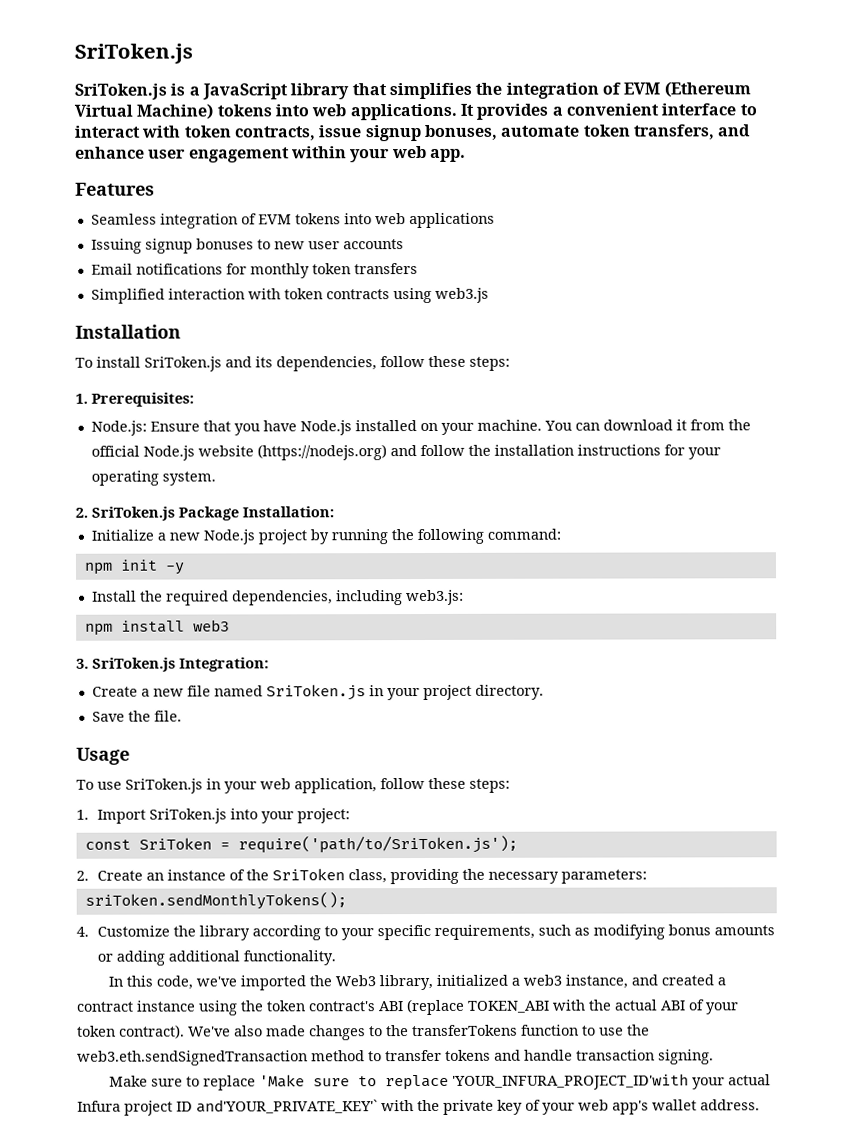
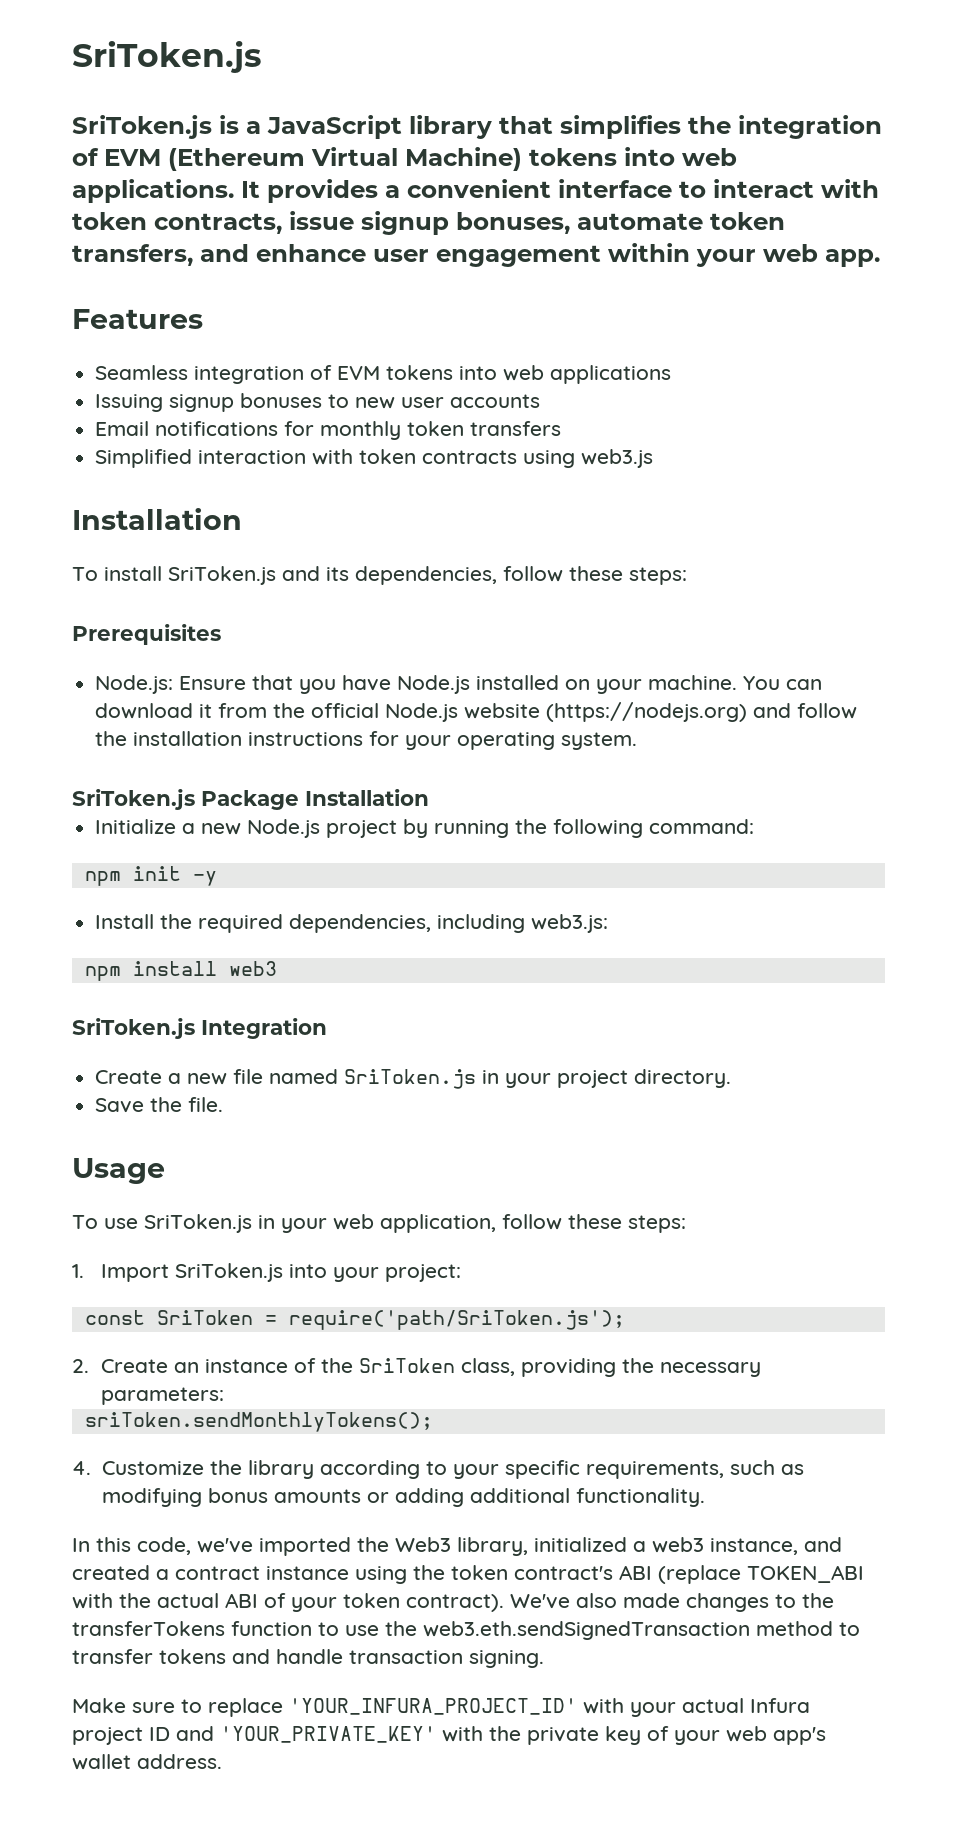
- 1. Prerequisites:
+ Prerequisites
- 2. SriToken.js Package Installation:
+ SriToken.js Package Installation
- 3. SriToken.js Integration:
+ SriToken.js Integration
- const SriToken = require('path/to/SriToken.js');
+ const SriToken = require('path/SriToken.js');
- Make sure to replace 'Make sure to replace 'YOUR_INFURA_PROJECT_ID'with your actual Infura project ID and'YOUR_PRIVATE_KEY'` with the private key of your web app's wallet address.
+ Make sure to replace 'YOUR_INFURA_PROJECT_ID' with your actual Infura project ID and 'YOUR_PRIVATE_KEY' with the private key of your web app's wallet address.

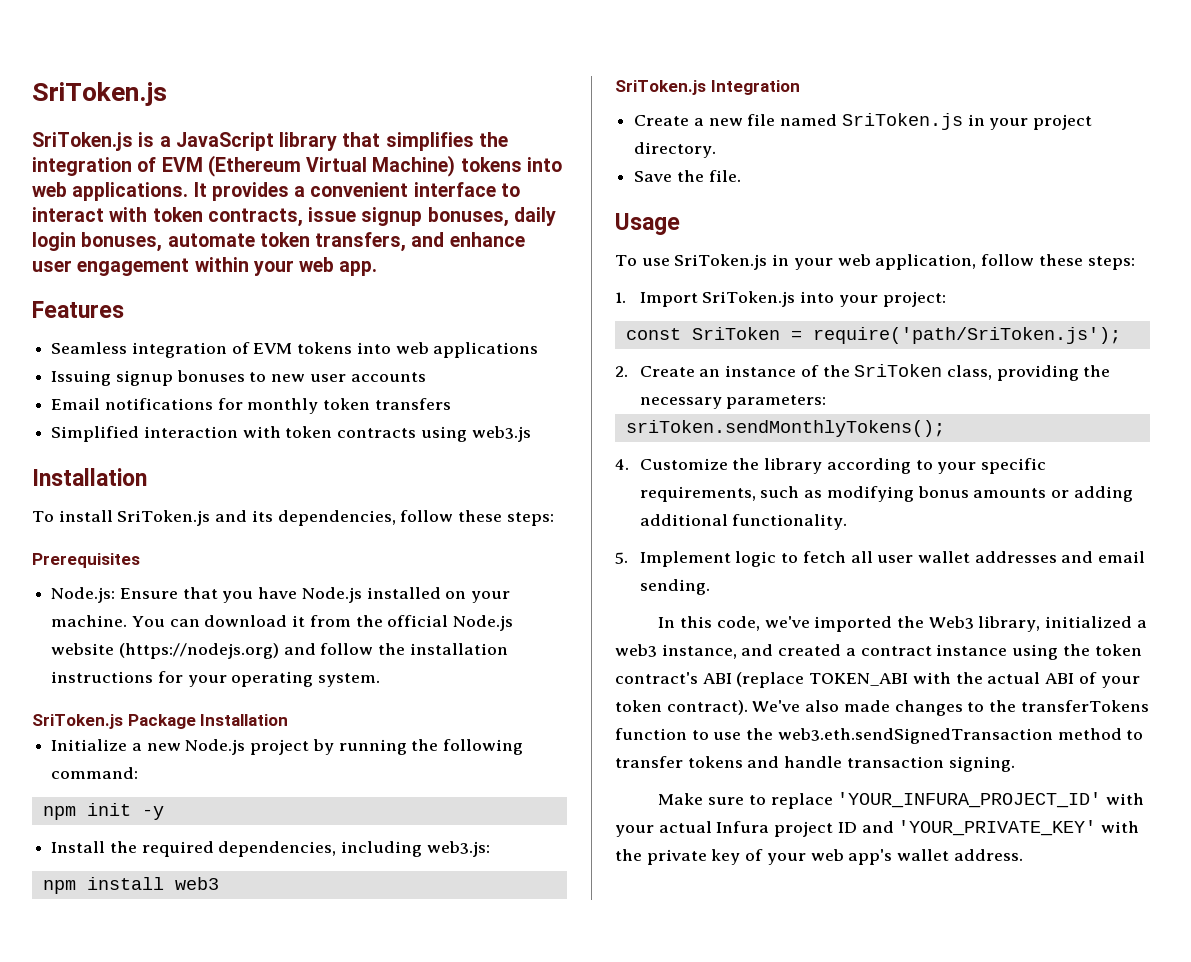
- It provides a convenient interface to interact with token contracts, issue signup bonuses, automate token transfers, and enhance user engagement within your web app.
+ It provides a convenient interface to interact with token contracts, issue signup bonuses, daily login bonuses, automate token transfers, and enhance user engagement within your web app.
+ 5. Implement logic to fetch all user wallet addresses and email sending.

